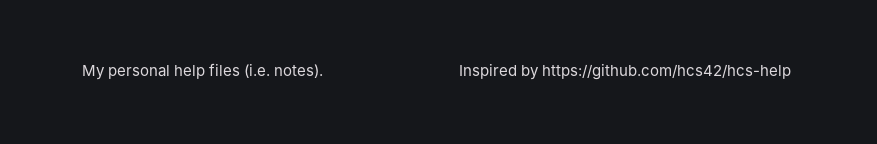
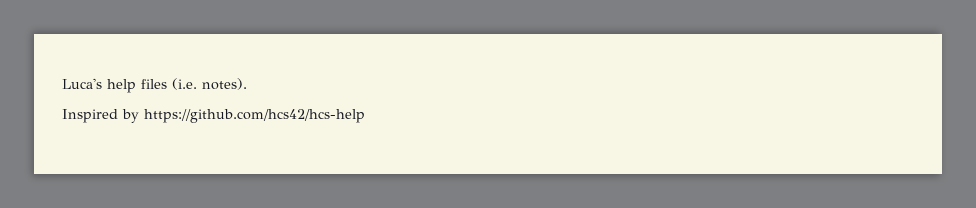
- My personal help files (i.e. notes).
+ Luca's help files (i.e. notes).

